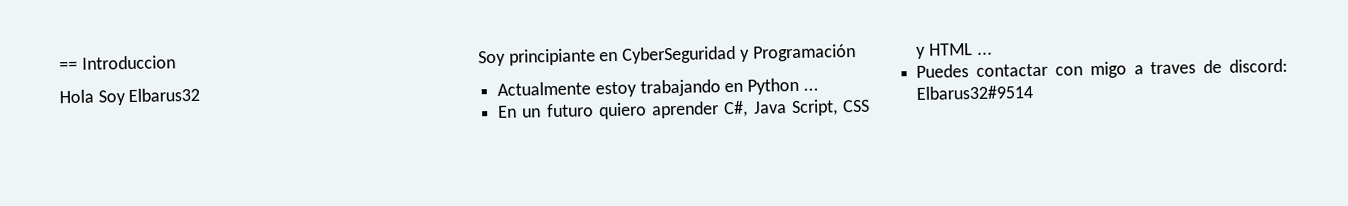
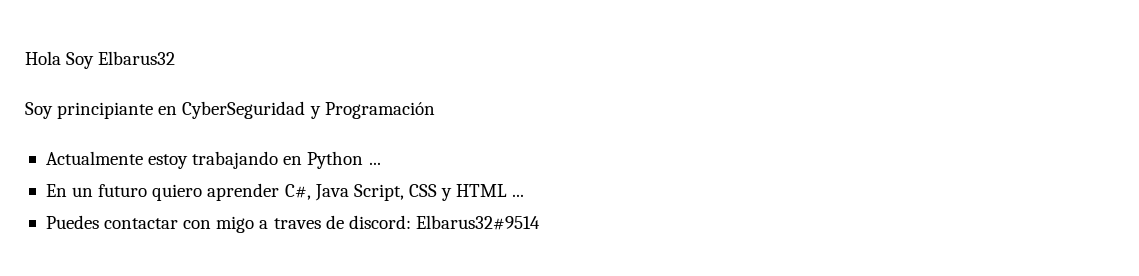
- == Introduccion

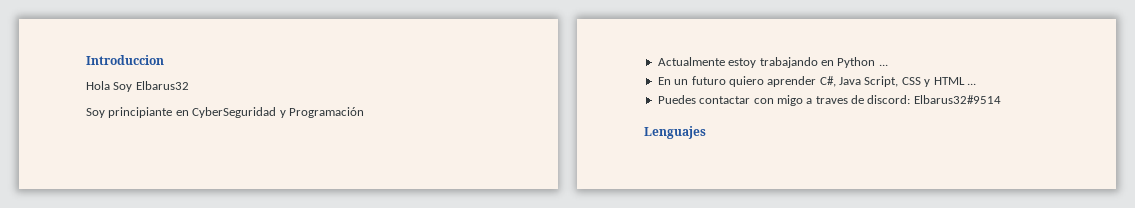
+ Introduccion
+ Lenguajes

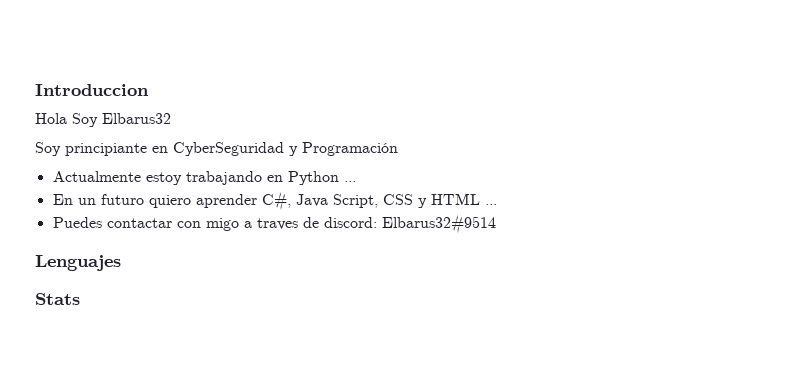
+ Stats

